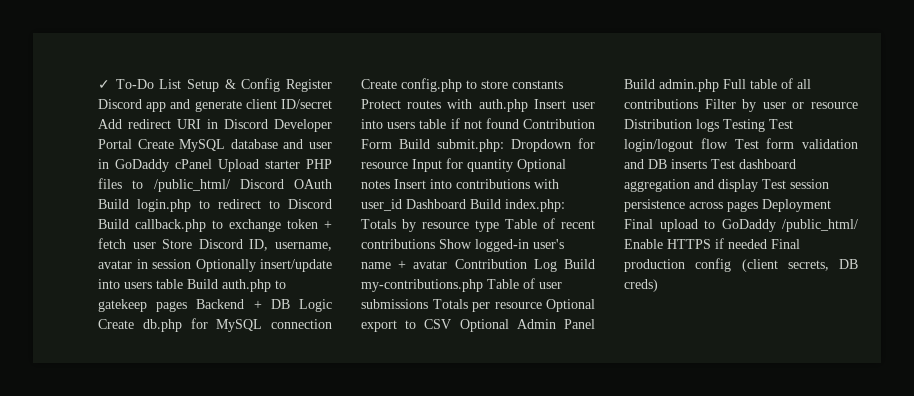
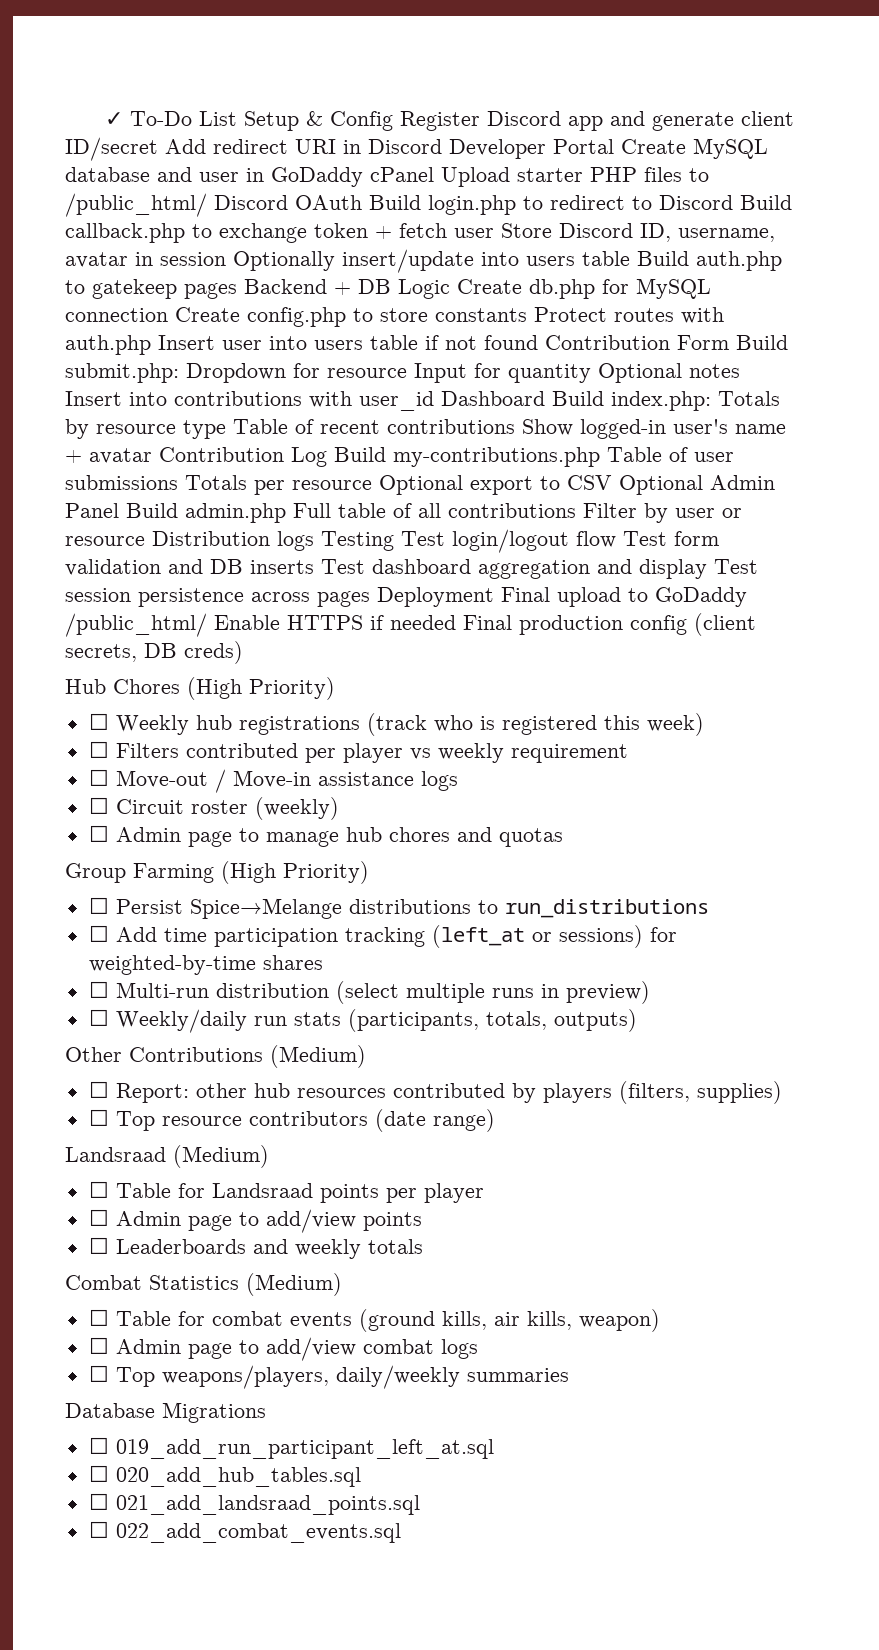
+ Hub Chores (High Priority)
+ ☐ Weekly hub registrations (track who is registered this week)
+ ☐ Filters contributed per player vs weekly requirement
+ ☐ Move-out / Move-in assistance logs
+ ☐ Circuit roster (weekly)
+ ☐ Admin page to manage hub chores and quotas
+ Group Farming (High Priority)
+ ☐ Persist Spice→Melange distributions to run_distributions
+ ☐ Add time participation tracking (left_at or sessions) for weighted-by-time shares
+ ☐ Multi-run distribution (select multiple runs in preview)
+ ☐ Weekly/daily run stats (participants, totals, outputs)
+ Other Contributions (Medium)
+ ☐ Report: other hub resources contributed by players (filters, supplies)
+ ☐ Top resource contributors (date range)
+ Landsraad (Medium)
+ ☐ Table for Landsraad points per player
+ ☐ Admin page to add/view points
+ ☐ Leaderboards and weekly totals
+ Combat Statistics (Medium)
+ ☐ Table for combat events (ground kills, air kills, weapon)
+ ☐ Admin page to add/view combat logs
+ ☐ Top weapons/players, daily/weekly summaries
+ Database Migrations
+ ☐ 019_add_run_participant_left_at.sql
+ ☐ 020_add_hub_tables.sql
+ ☐ 021_add_landsraad_points.sql
+ ☐ 022_add_combat_events.sql

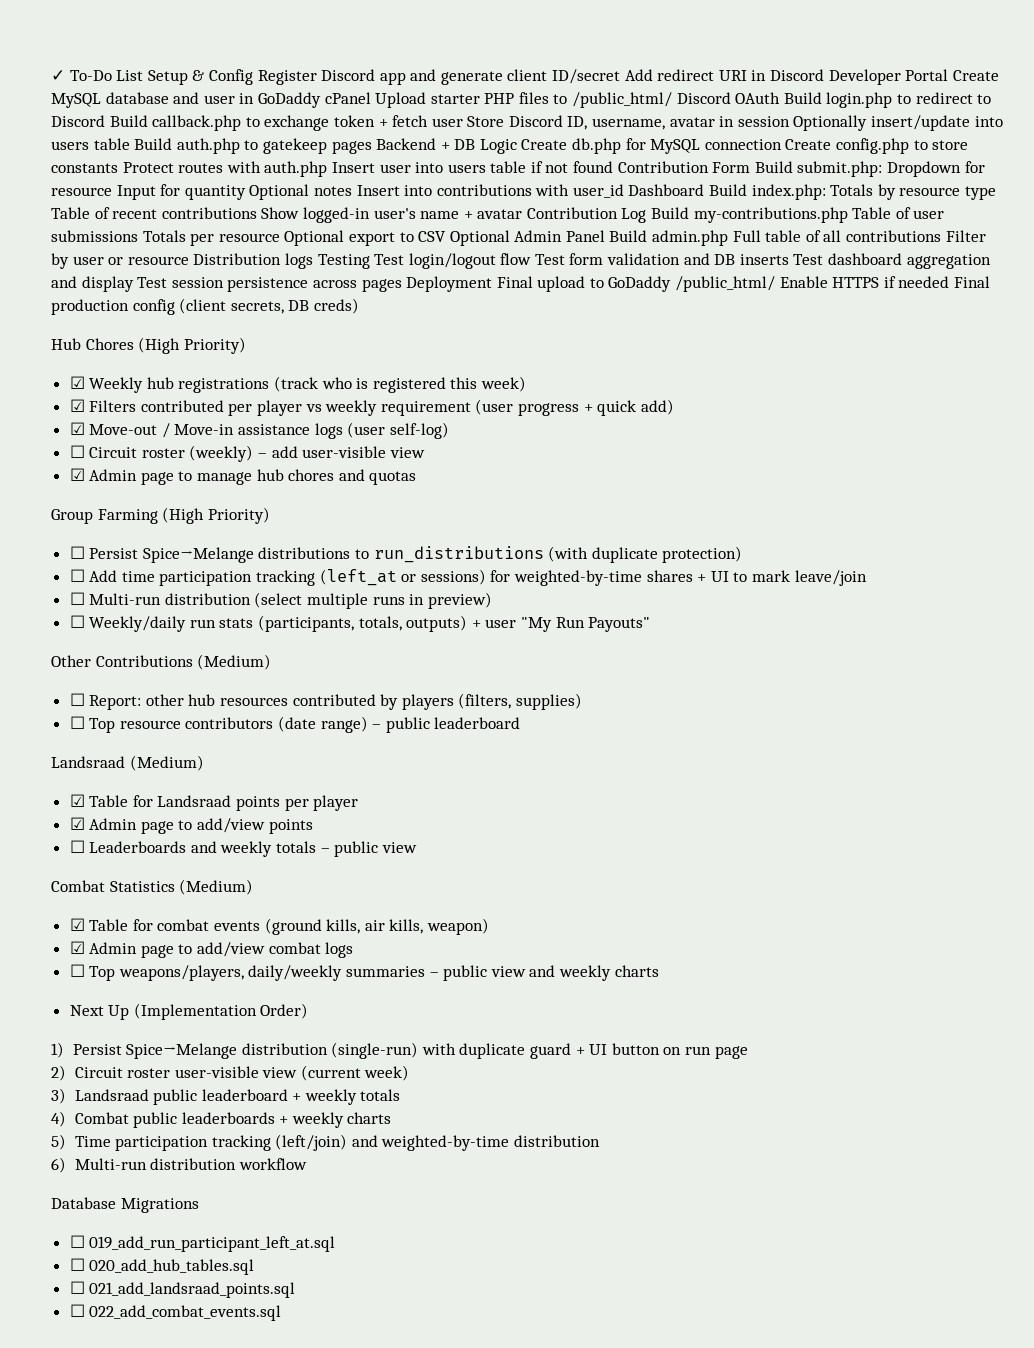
- ☐ Weekly hub registrations (track who is registered this week)
+ ☑ Weekly hub registrations (track who is registered this week)
- ☐ Filters contributed per player vs weekly requirement
- ☐ Move-out / Move-in assistance logs
+ ☑ Filters contributed per player vs weekly requirement (user progress + quick add)
+ ☑ Move-out / Move-in assistance logs (user self-log)
- ☐ Circuit roster (weekly)
- ☐ Admin page to manage hub chores and quotas
+ ☐ Circuit roster (weekly) – add user-visible view
+ ☑ Admin page to manage hub chores and quotas
- ☐ Persist Spice→Melange distributions to run_distributions
+ ☐ Persist Spice→Melange distributions to run_distributions (with duplicate protection)
- ☐ Add time participation tracking (left_at or sessions) for weighted-by-time shares
+ ☐ Add time participation tracking (left_at or sessions) for weighted-by-time shares + UI to mark leave/join
- ☐ Weekly/daily run stats (participants, totals, outputs)
+ ☐ Weekly/daily run stats (participants, totals, outputs) + user "My Run Payouts"
- ☐ Top resource contributors (date range)
+ ☐ Top resource contributors (date range) – public leaderboard
- ☐ Table for Landsraad points per player
+ ☑ Table for Landsraad points per player
- ☐ Admin page to add/view points
+ ☑ Admin page to add/view points
- ☐ Leaderboards and weekly totals
+ ☐ Leaderboards and weekly totals – public view
- ☐ Table for combat events (ground kills, air kills, weapon)
+ ☑ Table for combat events (ground kills, air kills, weapon)
- ☐ Admin page to add/view combat logs
+ ☑ Admin page to add/view combat logs
- ☐ Top weapons/players, daily/weekly summaries
+ ☐ Top weapons/players, daily/weekly summaries – public view and weekly charts
+ Next Up (Implementation Order)
+ 1) Persist Spice→Melange distribution (single-run) with duplicate guard + UI button on run page
+ 2) Circuit roster user-visible view (current week)
+ 3) Landsraad public leaderboard + weekly totals
+ 4) Combat public leaderboards + weekly charts
+ 5) Time participation tracking (left/join) and weighted-by-time distribution
+ 6) Multi-run distribution workflow

